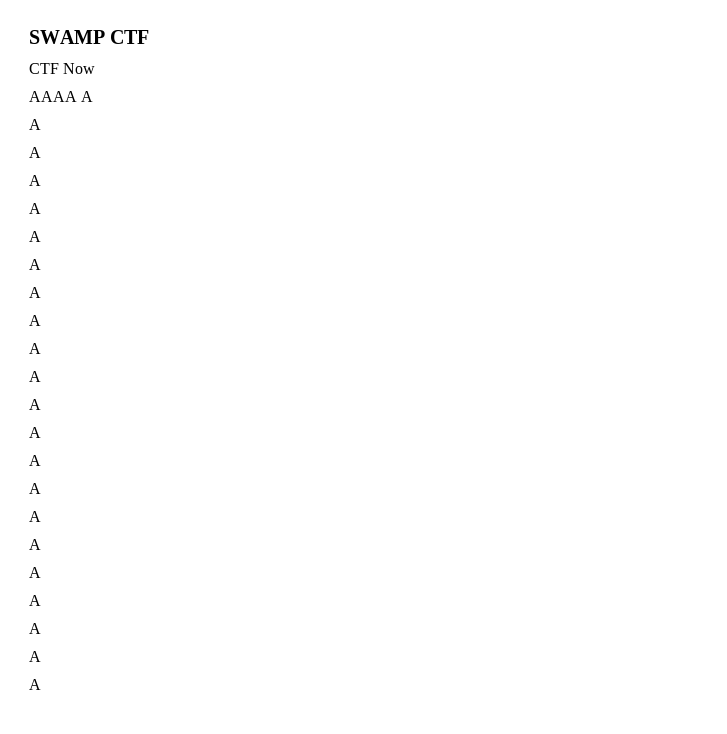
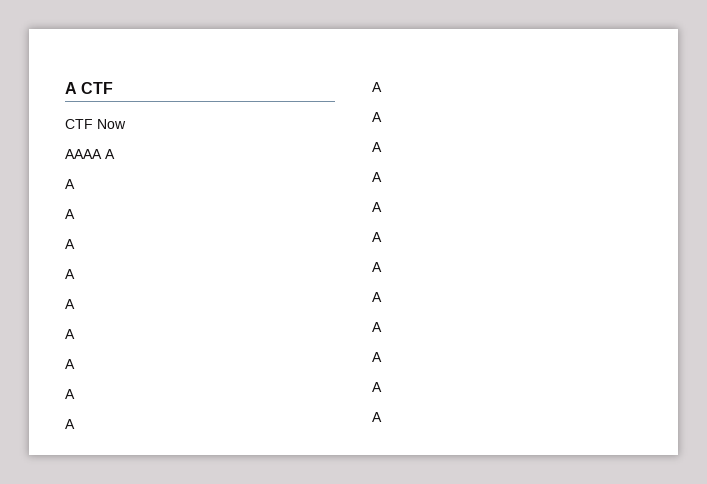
- SWAMP CTF
+ A CTF

